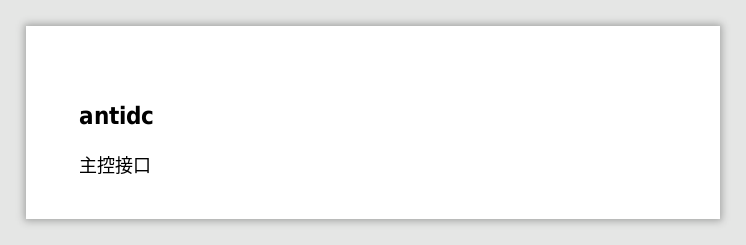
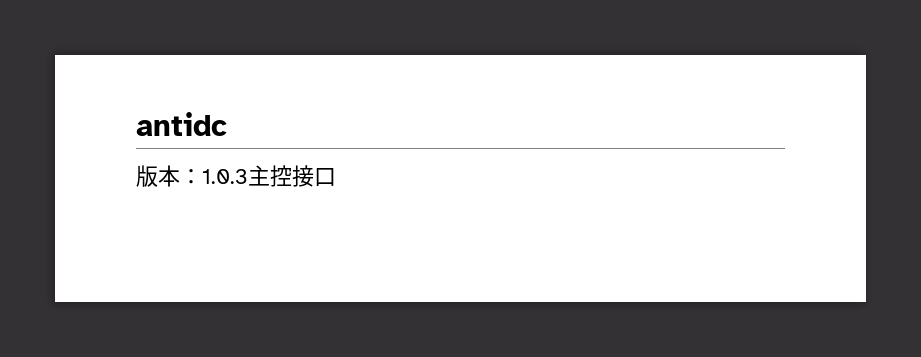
- 主控接口
+ 版本：1.0.3主控接口

